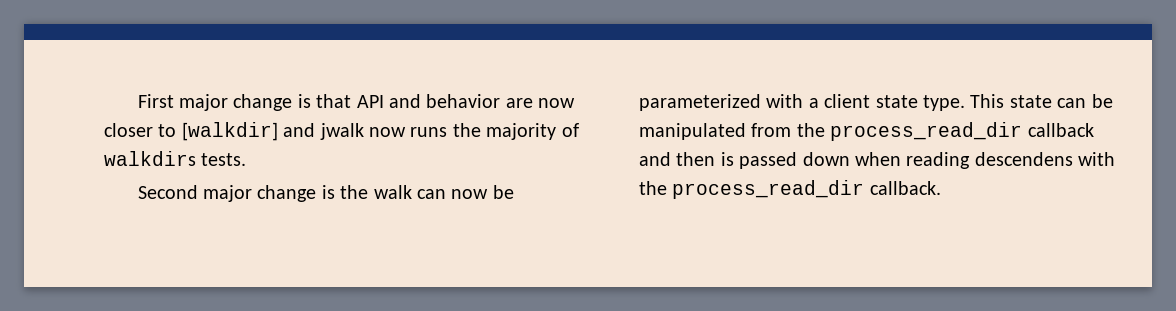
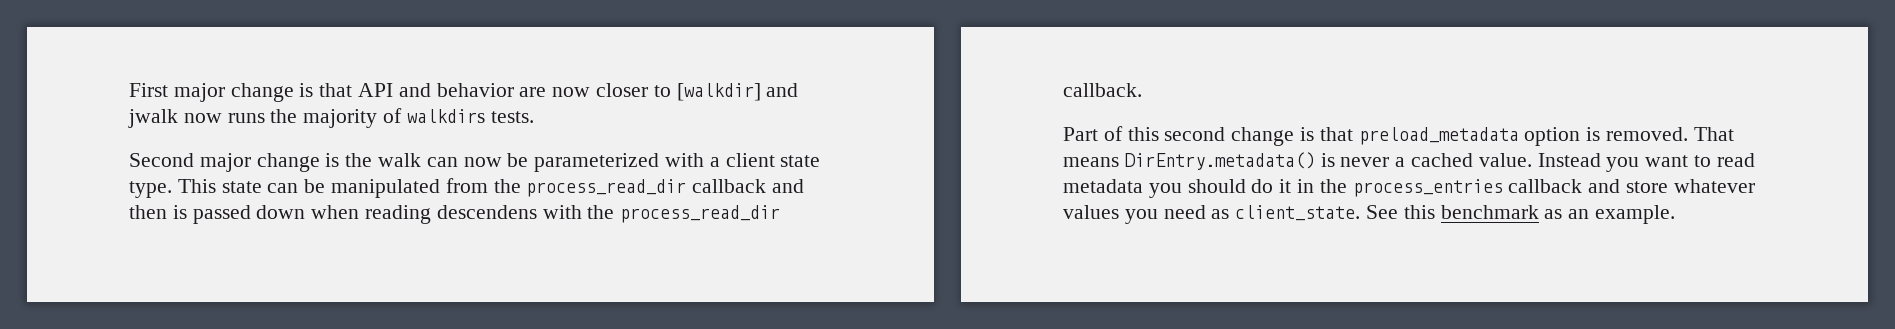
+ Part of this second change is that preload_metadata option is removed. That means DirEntry.metadata() is never a cached value. Instead you want to read metadata you should do it in the process_entries callback and store whatever values you need as client_state. See this benchmark as an example.

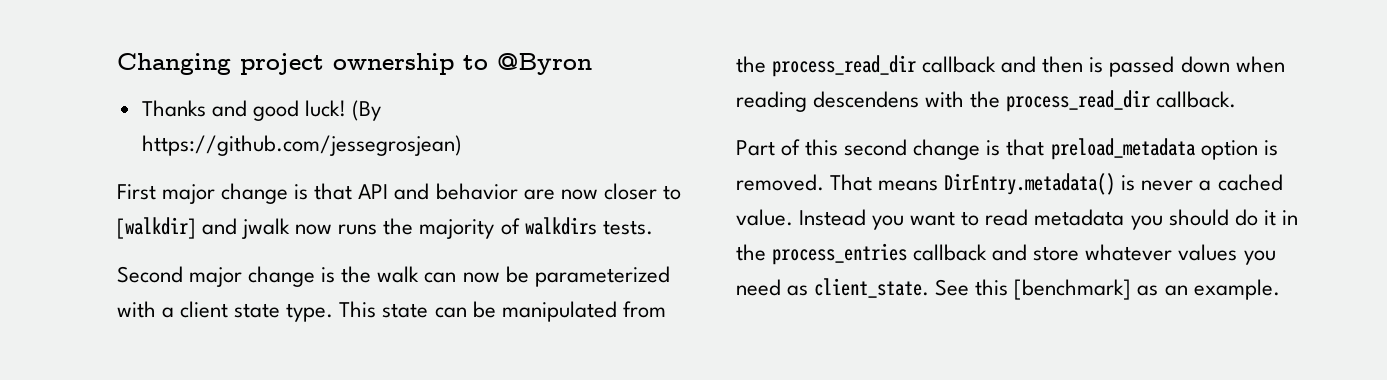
+ Changing project ownership to @Byron
+ Thanks and good luck! (By https://github.com/jessegrosjean)
- See this benchmark as an example.
+ See this [benchmark] as an example.

